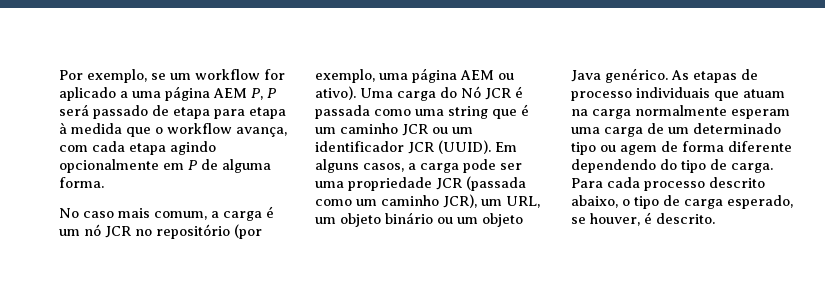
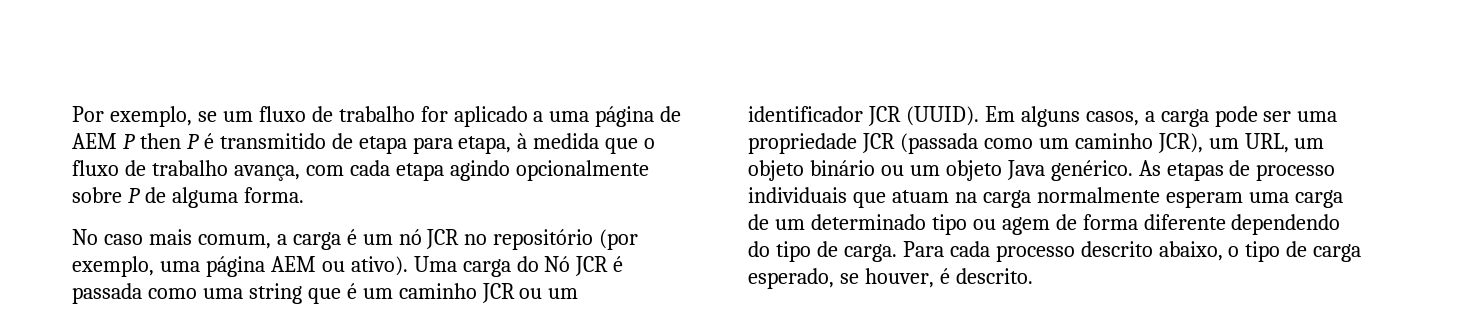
- Por exemplo, se um workflow for aplicado a uma página AEM P, P será passado de etapa para etapa à medida que o workflow avança, com cada etapa agindo opcionalmente em P de alguma forma.
+ Por exemplo, se um fluxo de trabalho for aplicado a uma página de AEM P then P é transmitido de etapa para etapa, à medida que o fluxo de trabalho avança, com cada etapa agindo opcionalmente sobre P de alguma forma.

